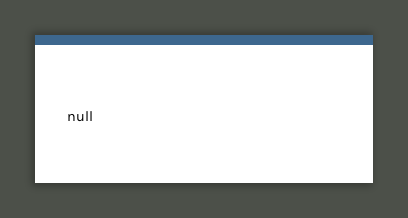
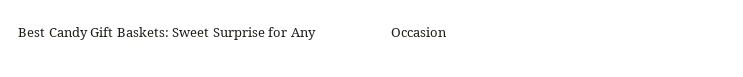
- null
+ Best Candy Gift Baskets: Sweet Surprise for Any Occasion

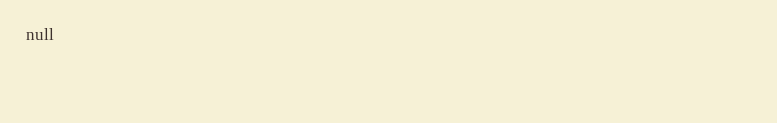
- Best Candy Gift Baskets: Sweet Surprise for Any Occasion
+ null

